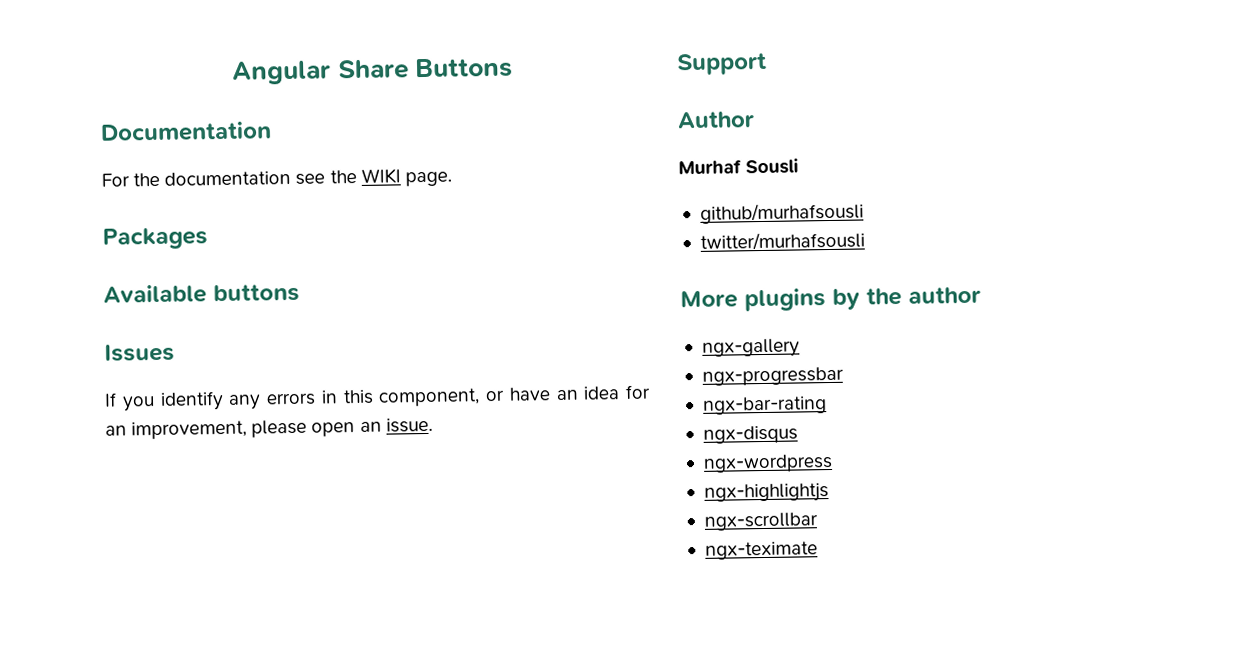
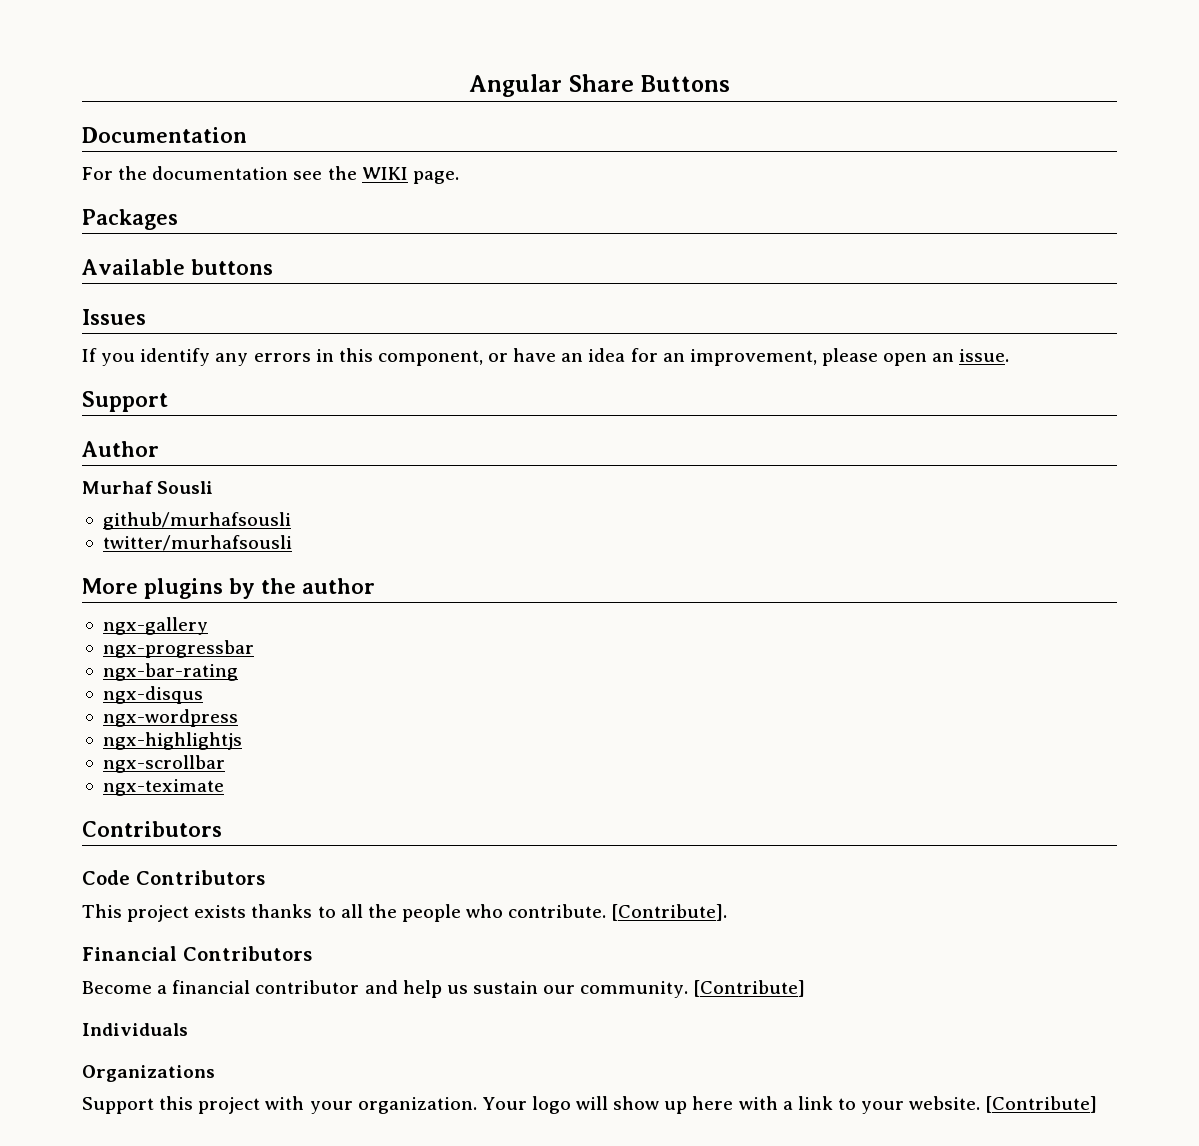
  ngx-teximate
+ Contributors
+ Code Contributors
+ This project exists thanks to all the people who contribute. [Contribute].
+ Financial Contributors
+ Become a financial contributor and help us sustain our community. [Contribute]
+ Individuals
+ Organizations
+ Support this project with your organization. Your logo will show up here with a link to your website. [Contribute]

